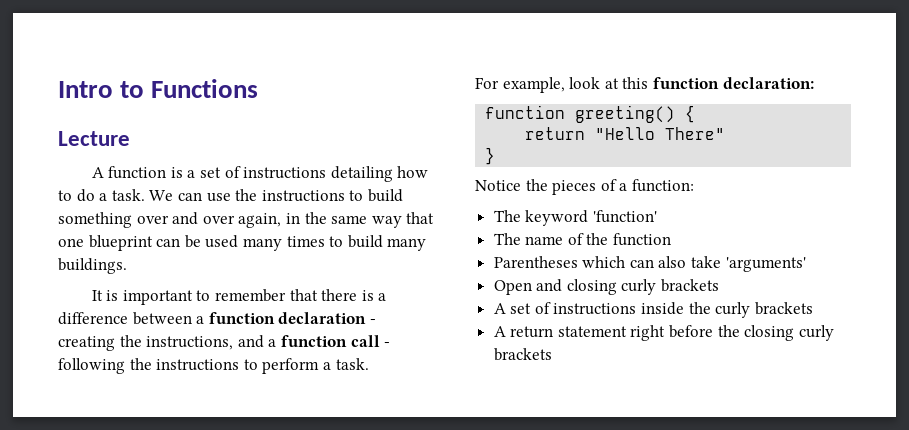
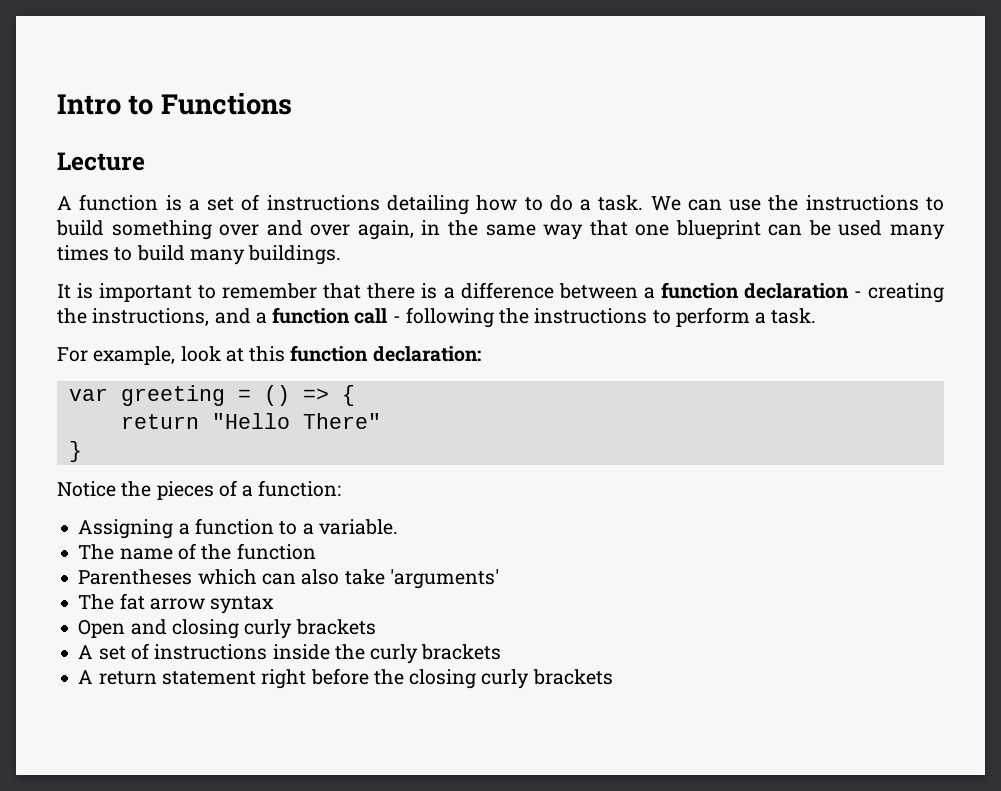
- function greeting() {
+ var greeting = () => {
- The keyword 'function'
+ Assigning a function to a variable.
+ The fat arrow syntax

